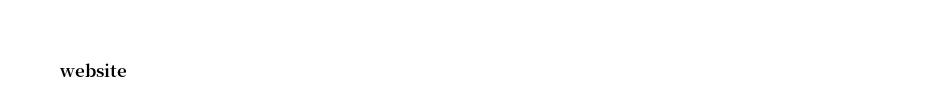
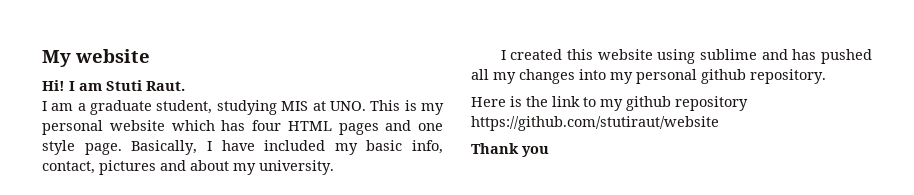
- website
+ My website
+ Hi! I am Stuti Raut.
+ I am a graduate student, studying MIS at UNO. This is my personal website which has four HTML pages and one style page. Basically, I have included my basic info, contact, pictures and about my university.
+ I created this website using sublime and has pushed all my changes into my personal github repository.
+ Here is the link to my github repository https://github.com/stutiraut/website
+ Thank you

